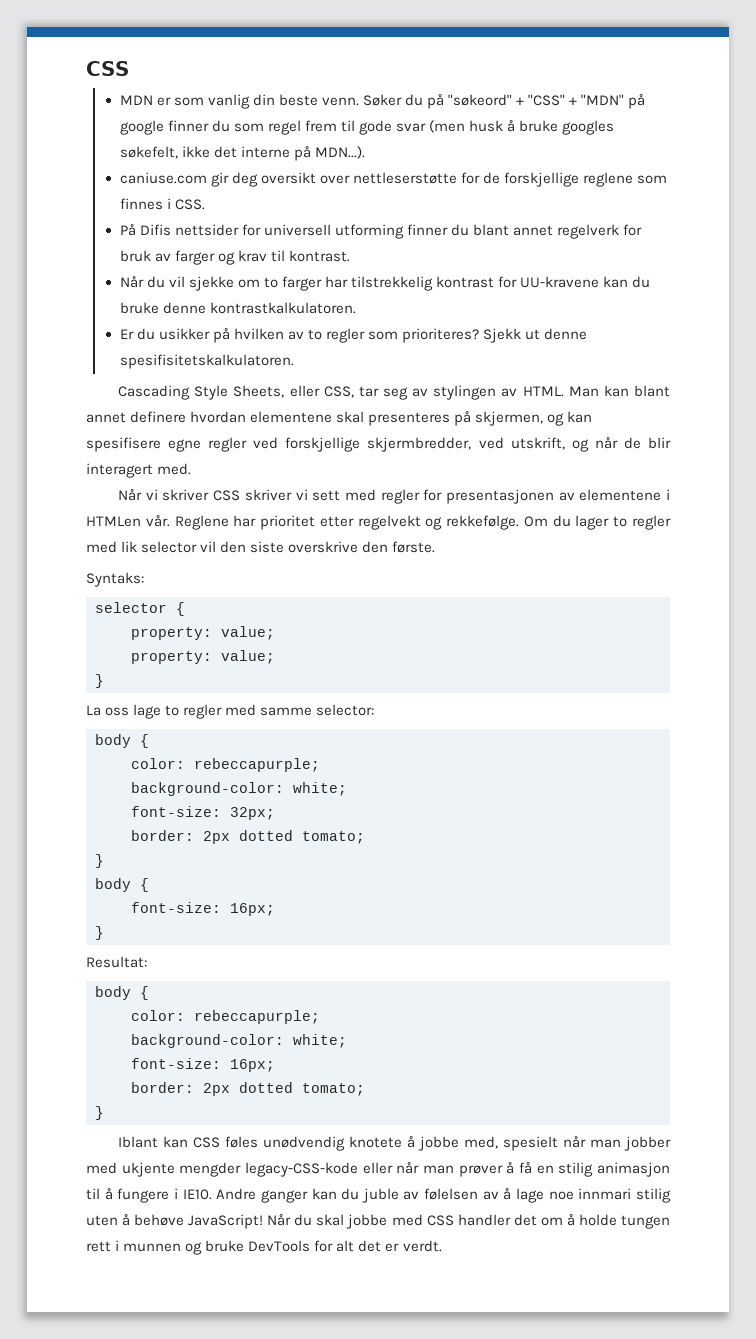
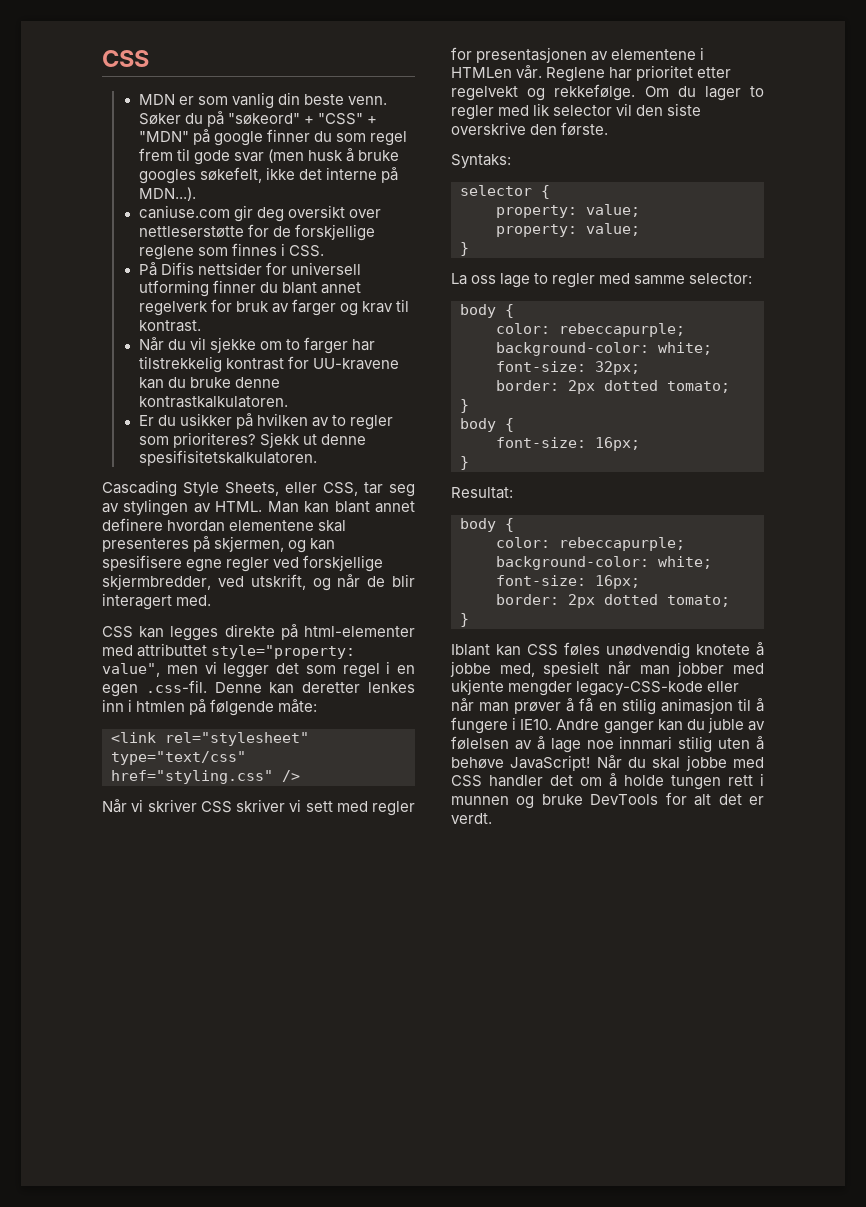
+ CSS kan legges direkte på html-elementer med attributtet style="property: value", men vi legger det som regel i en egen .css-fil. Denne kan deretter lenkes inn i htmlen på følgende måte:
+ <link rel="stylesheet" type="text/css" href="styling.css" />

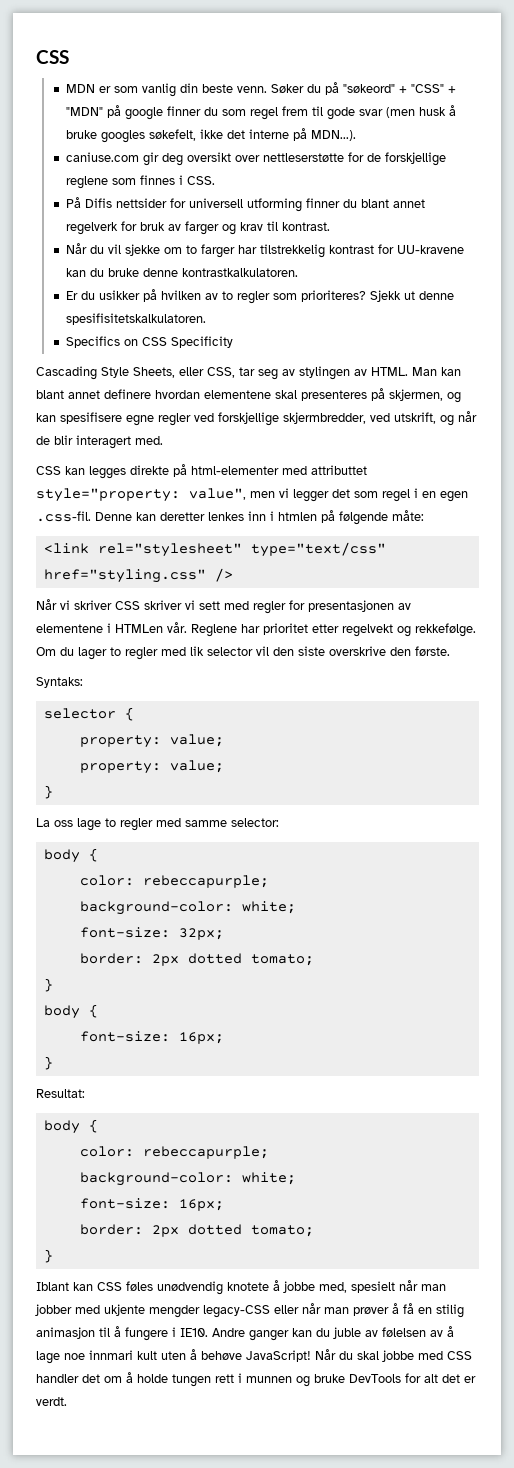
+ Specifics on CSS Specificity
- Iblant kan CSS føles unødvendig knotete å jobbe med, spesielt når man jobber med ukjente mengder legacy-CSS-kode eller når man prøver å få en stilig animasjon til å fungere i IE10.
+ Iblant kan CSS føles unødvendig knotete å jobbe med, spesielt når man jobber med ukjente mengder legacy-CSS eller når man prøver å få en stilig animasjon til å fungere i IE10.
- Andre ganger kan du juble av følelsen av å lage noe innmari stilig uten å behøve JavaScript!
+ Andre ganger kan du juble av følelsen av å lage noe innmari kult uten å behøve JavaScript!

